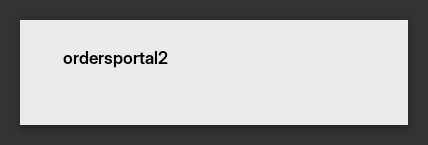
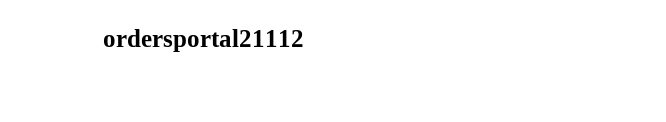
- ordersportal2
+ ordersportal21112

